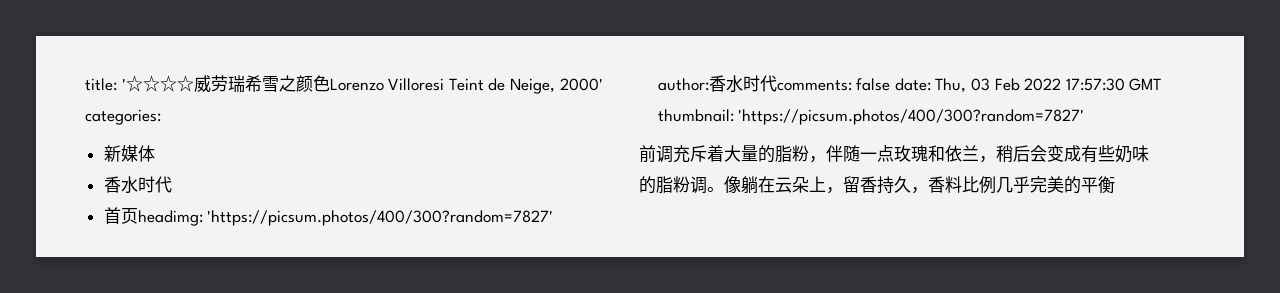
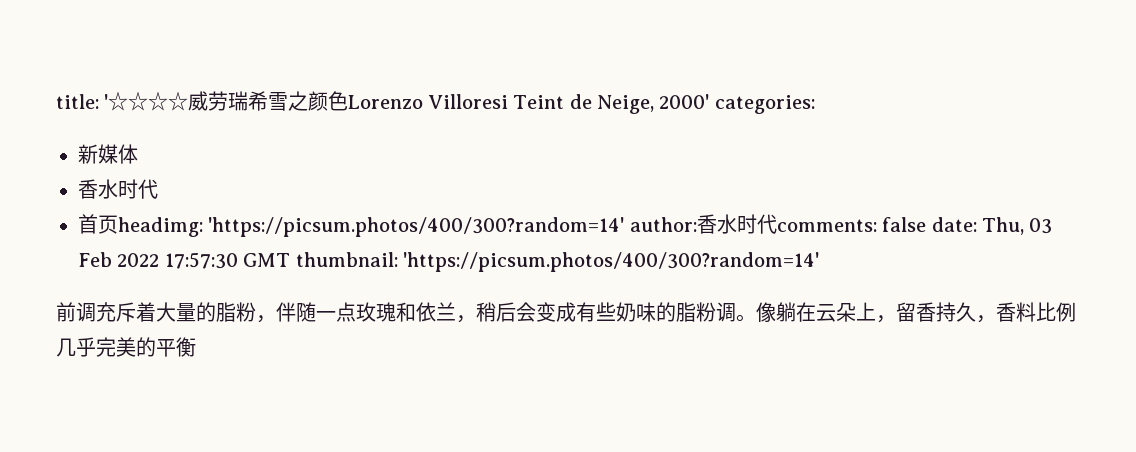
- 首页headimg: 'https://picsum.photos/400/300?random=7827' author:香水时代comments: false date: Thu, 03 Feb 2022 17:57:30 GMT thumbnail: 'https://picsum.photos/400/300?random=7827'
+ 首页headimg: 'https://picsum.photos/400/300?random=14' author:香水时代comments: false date: Thu, 03 Feb 2022 17:57:30 GMT thumbnail: 'https://picsum.photos/400/300?random=14'

